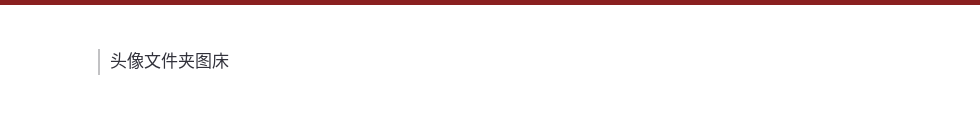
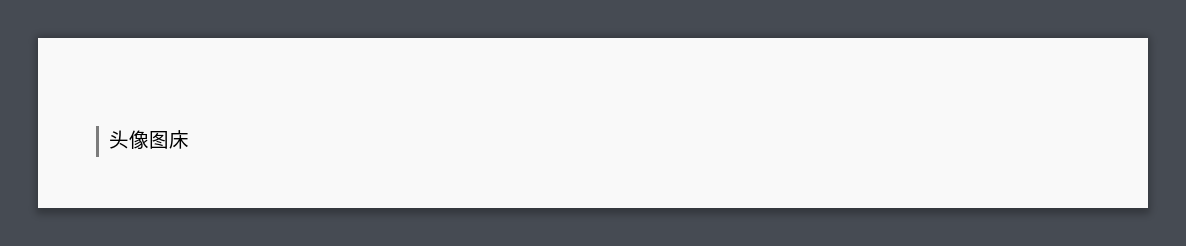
- 头像文件夹图床
+ 头像图床

